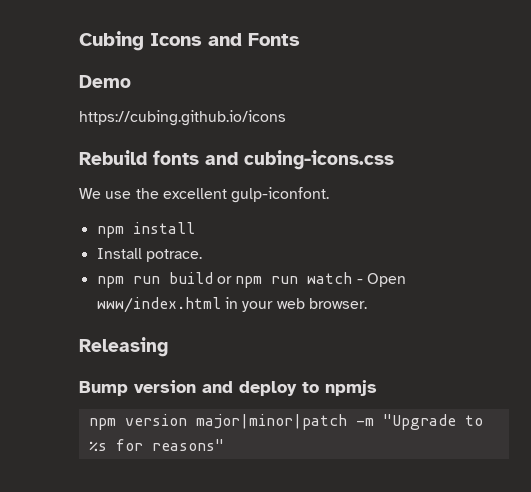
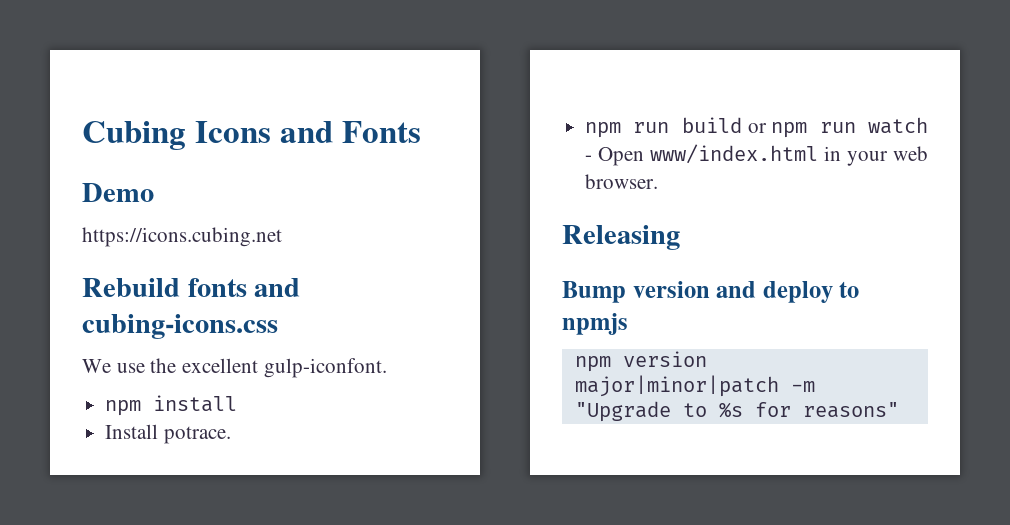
- https://cubing.github.io/icons
+ https://icons.cubing.net

